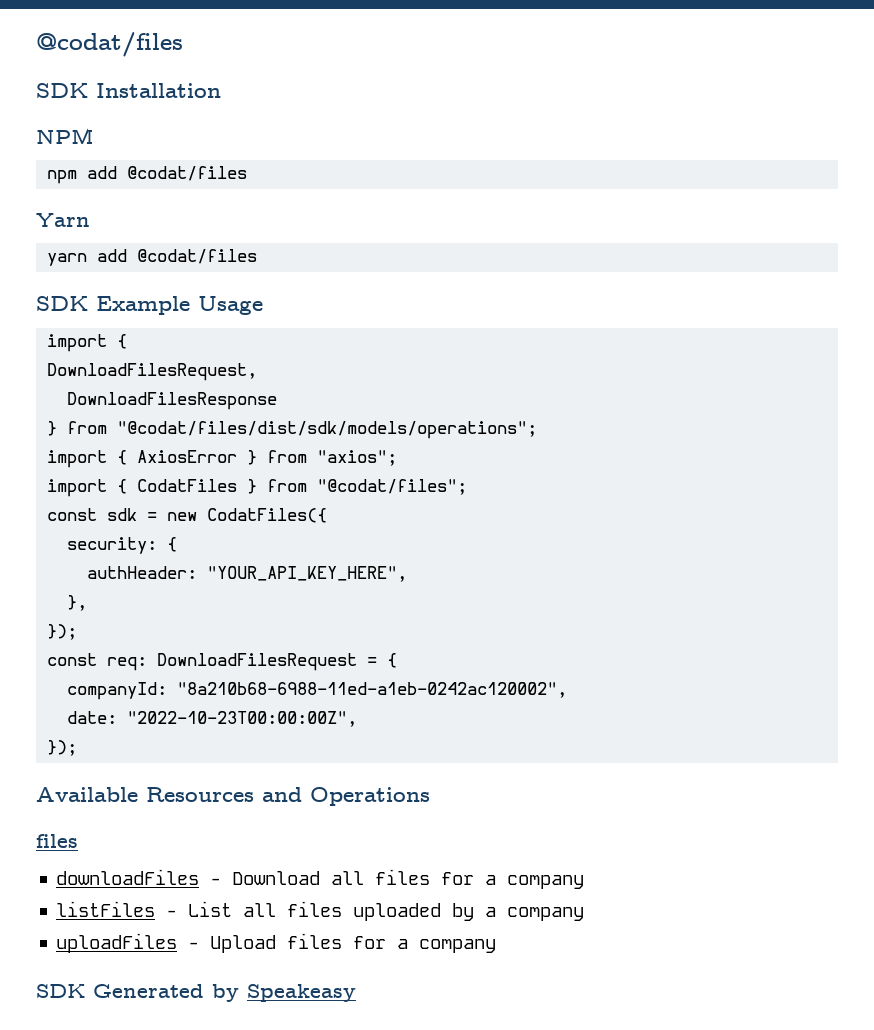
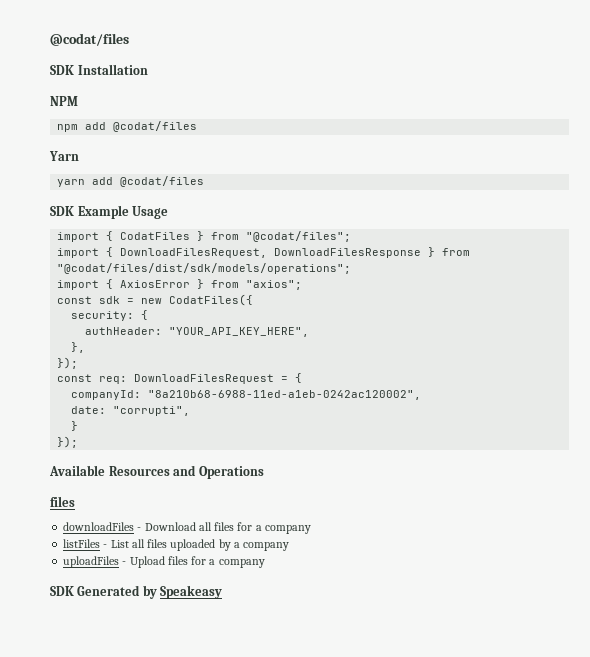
  SDK Example Usage
- import {
- DownloadFilesRequest,
- DownloadFilesResponse
- } from "@codat/files/dist/sdk/models/operations";
+ import { CodatFiles } from "@codat/files";
+ import { DownloadFilesRequest, DownloadFilesResponse } from "@codat/files/dist/sdk/models/operations";
- import { CodatFiles } from "@codat/files";
- date: "2022-10-23T00:00:00Z",
+ date: "corrupti",
+ }

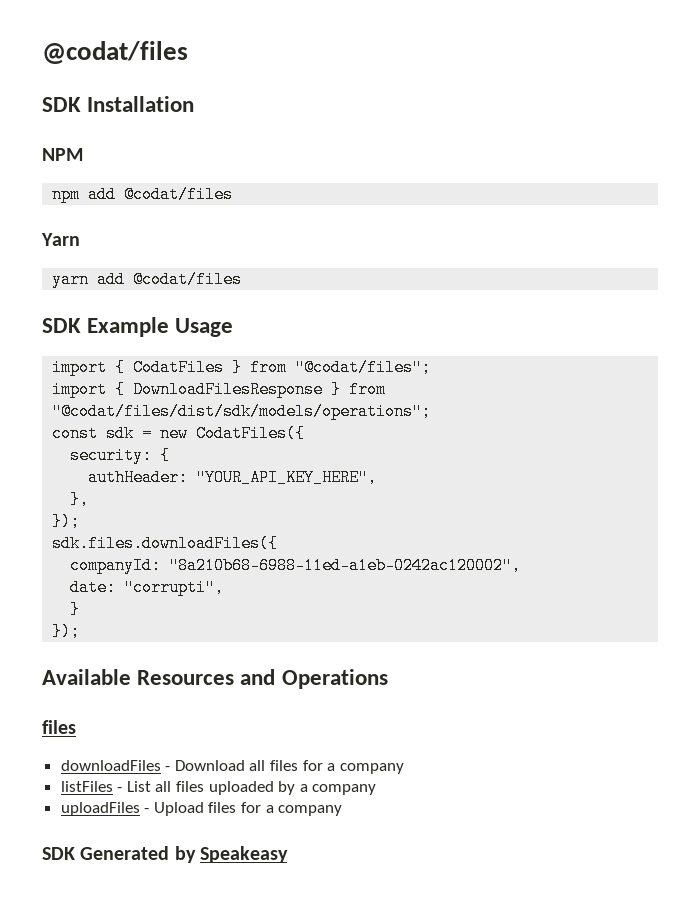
- import { DownloadFilesRequest, DownloadFilesResponse } from "@codat/files/dist/sdk/models/operations";
+ import { DownloadFilesResponse } from "@codat/files/dist/sdk/models/operations";
- import { AxiosError } from "axios";
- const req: DownloadFilesRequest = {
+ sdk.files.downloadFiles({

